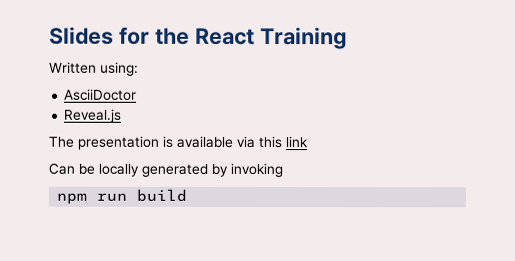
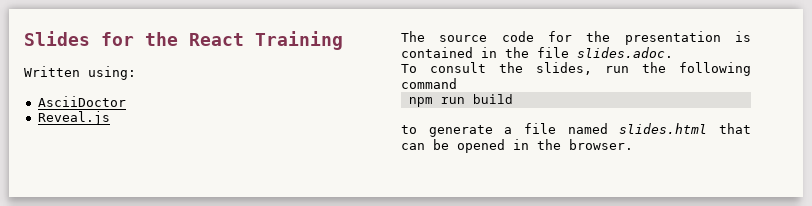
- The presentation is available via this link
- Can be locally generated by invoking
+ The source code for the presentation is contained in the file slides.adoc.
+ To consult the slides, run the following command
  npm run build
+ to generate a file named slides.html that can be opened in the browser.

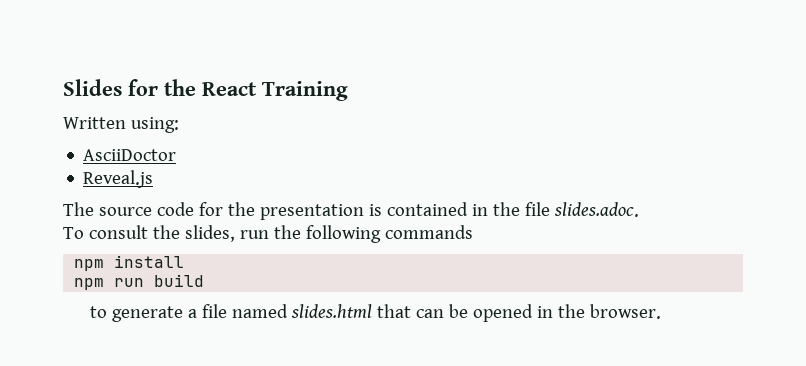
- To consult the slides, run the following command
+ To consult the slides, run the following commands
+ npm install

